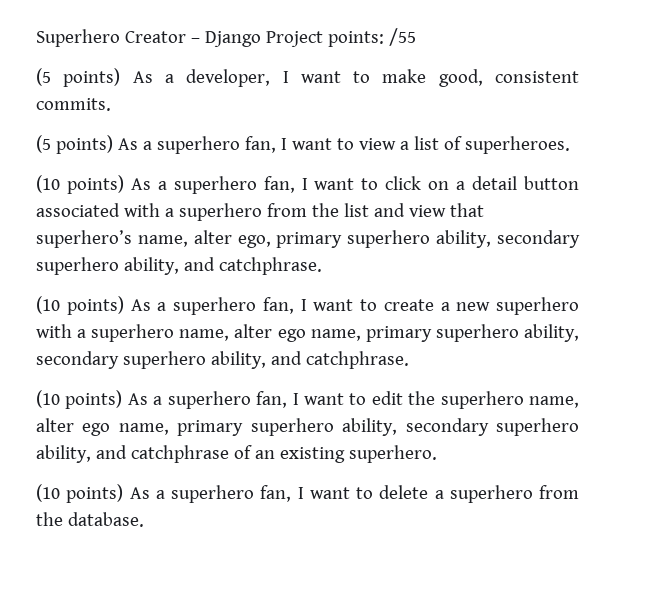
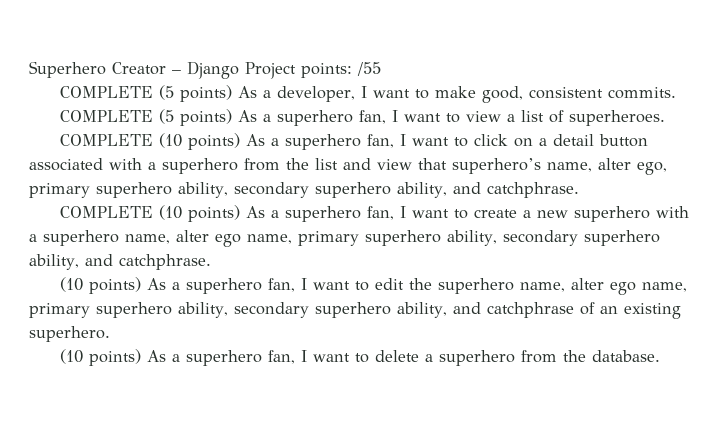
- (5 points) As a developer, I want to make good, consistent commits.
+ COMPLETE (5 points) As a developer, I want to make good, consistent commits.
- (5 points) As a superhero fan, I want to view a list of superheroes.
+ COMPLETE (5 points) As a superhero fan, I want to view a list of superheroes.
- (10 points) As a superhero fan, I want to click on a detail button associated with a superhero from the list and view that superhero’s name, alter ego, primary superhero ability, secondary superhero ability, and catchphrase.
+ COMPLETE (10 points) As a superhero fan, I want to click on a detail button associated with a superhero from the list and view that superhero’s name, alter ego, primary superhero ability, secondary superhero ability, and catchphrase.
- (10 points) As a superhero fan, I want to create a new superhero with a superhero name, alter ego name, primary superhero ability, secondary superhero ability, and catchphrase.
+ COMPLETE (10 points) As a superhero fan, I want to create a new superhero with a superhero name, alter ego name, primary superhero ability, secondary superhero ability, and catchphrase.

